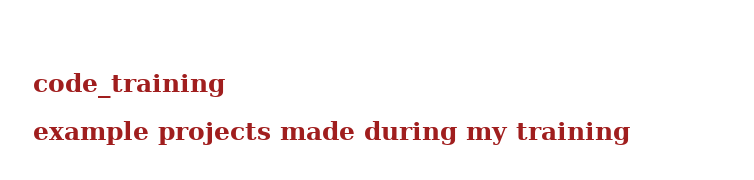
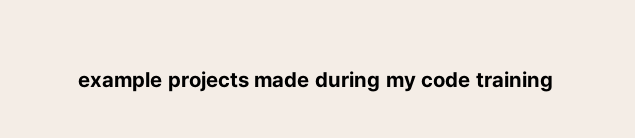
- code_training
- example projects made during my training
+ example projects made during my code training

